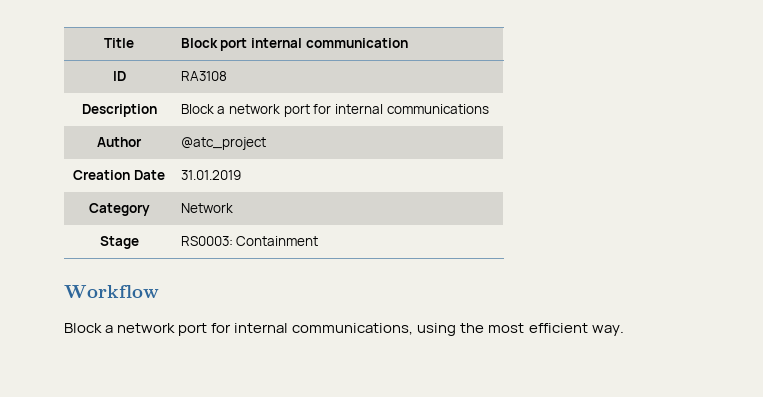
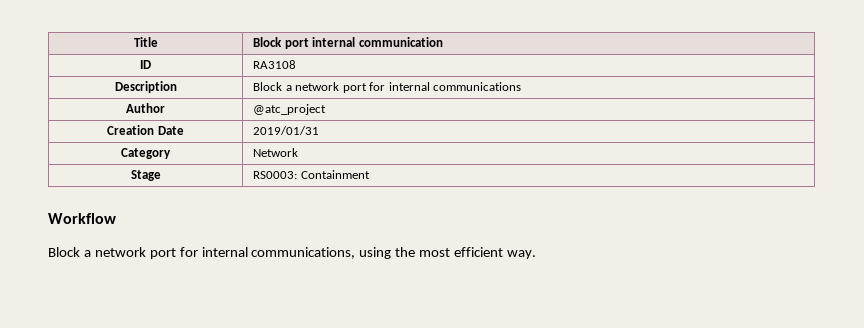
- Creation Date | 31.01.2019
+ Creation Date | 2019/01/31

